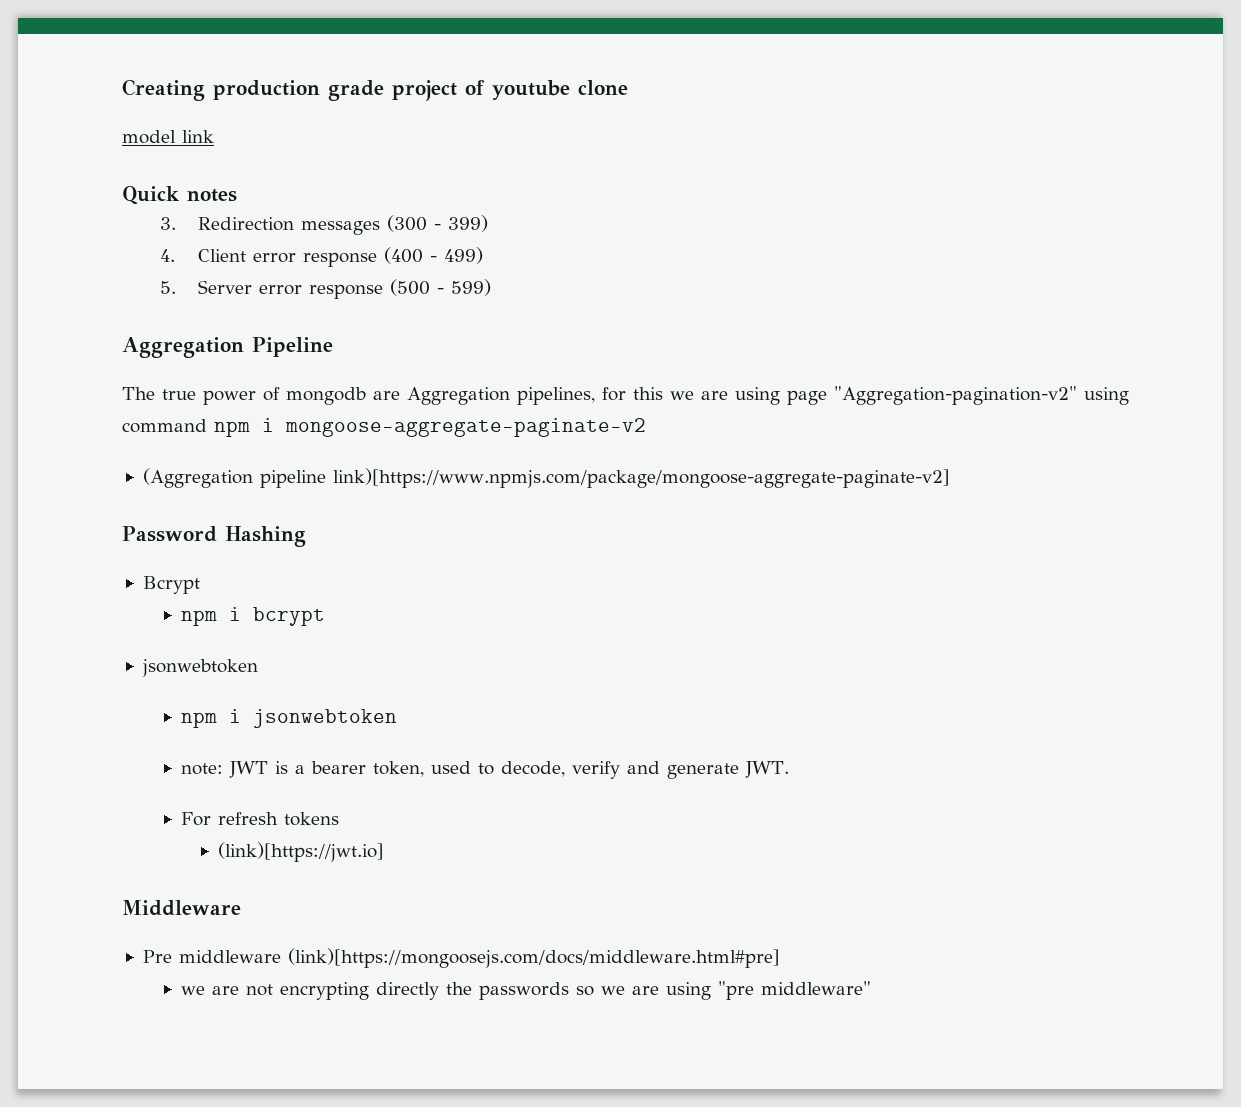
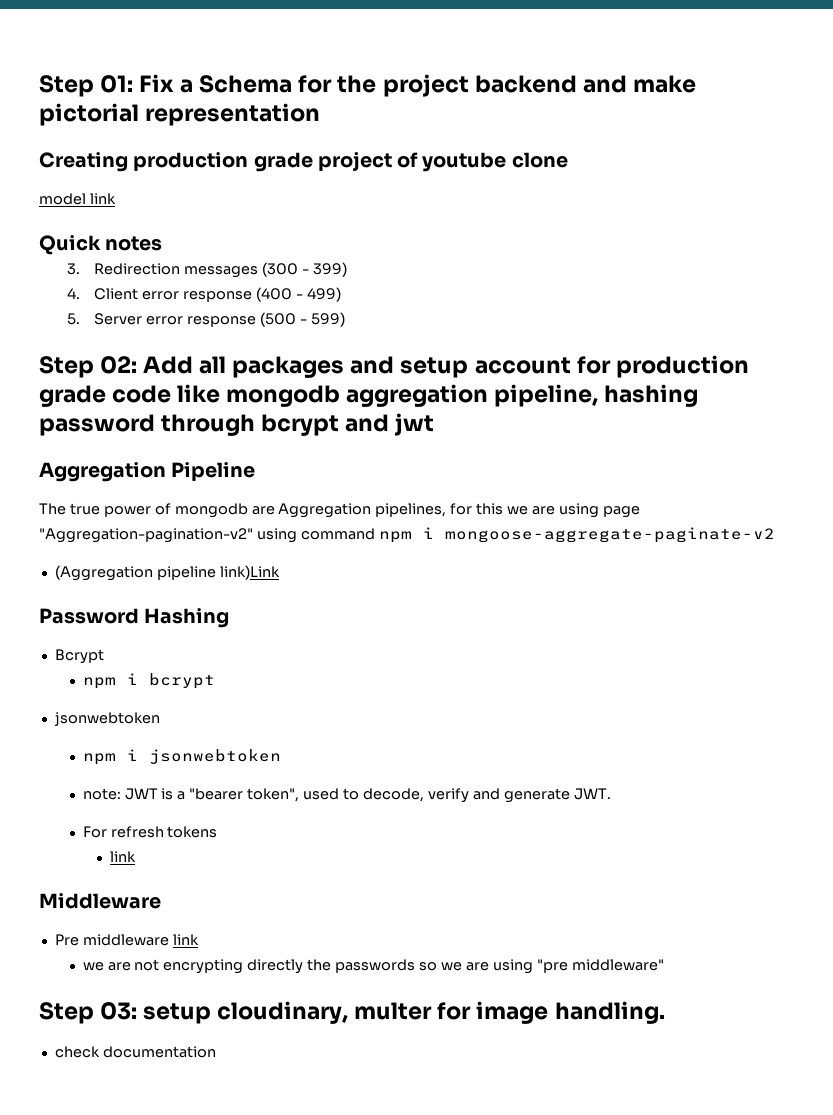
+ Step 01: Fix a Schema for the project backend and make pictorial representation
+ Step 02: Add all packages and setup account for production grade code like mongodb aggregation pipeline, hashing password through bcrypt and jwt
- (Aggregation pipeline link)[https://www.npmjs.com/package/mongoose-aggregate-paginate-v2]
+ (Aggregation pipeline link)Link
- note: JWT is a bearer token, used to decode, verify and generate JWT.
+ note: JWT is a "bearer token", used to decode, verify and generate JWT.
  For refresh tokens
- (link)[https://jwt.io]
+ link
- Pre middleware (link)[https://mongoosejs.com/docs/middleware.html#pre]
+ Pre middleware link
+ Step 03: setup cloudinary, multer for image handling.
+ check documentation

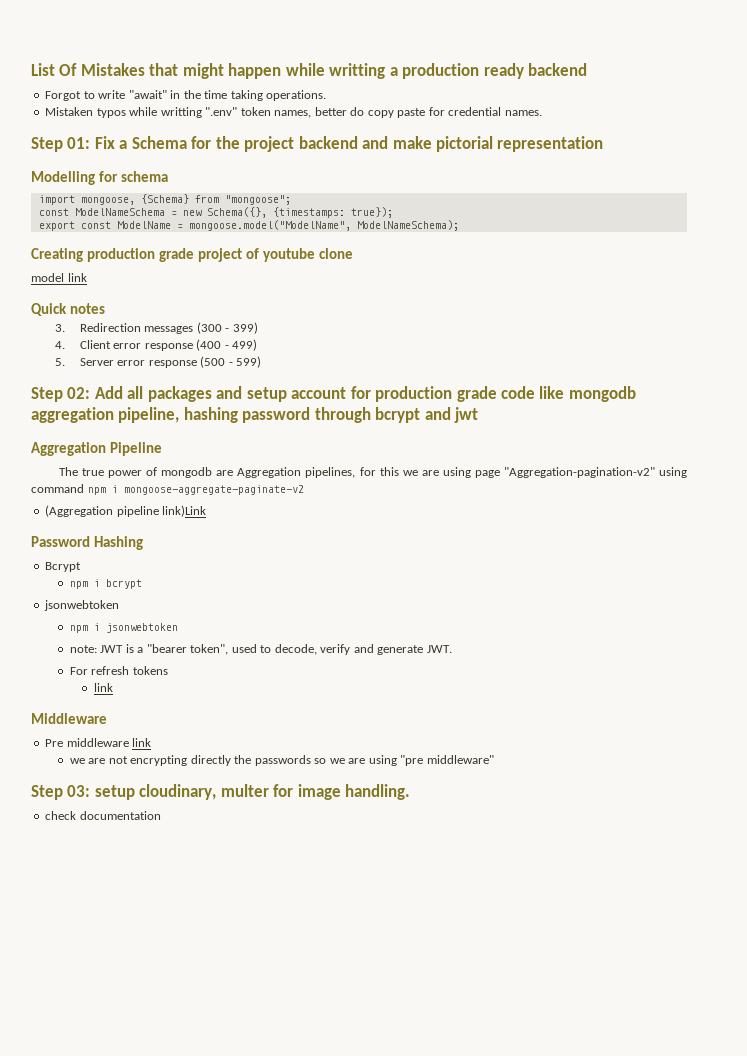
+ List Of Mistakes that might happen while writting a production ready backend
+ Forgot to write "await" in the time taking operations.
+ Mistaken typos while writting ".env" token names, better do copy paste for credential names.
+ Modelling for schema
+ import mongoose, {Schema} from "mongoose";
+ const ModelNameSchema = new Schema({}, {timestamps: true});
+ export const ModelName = mongoose.model("ModelName", ModelNameSchema);

